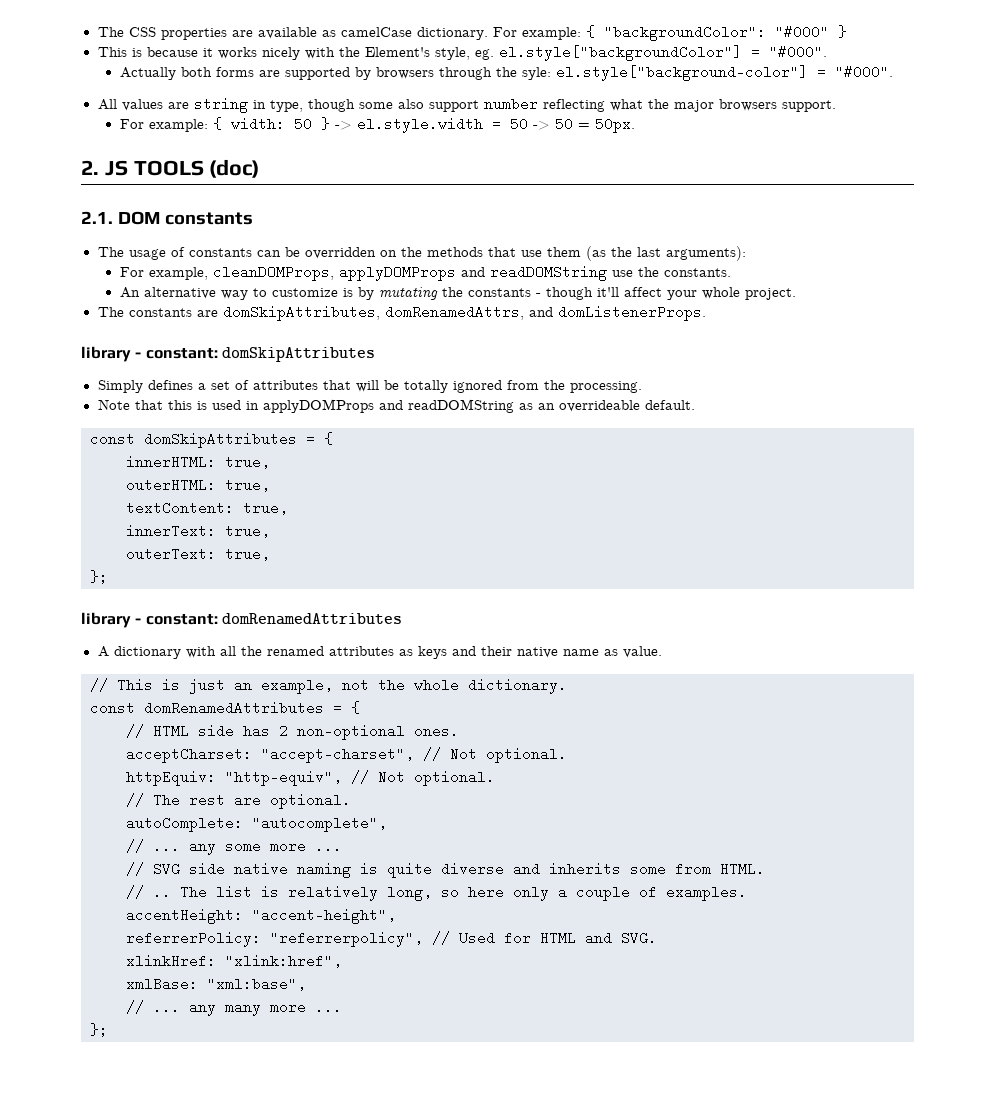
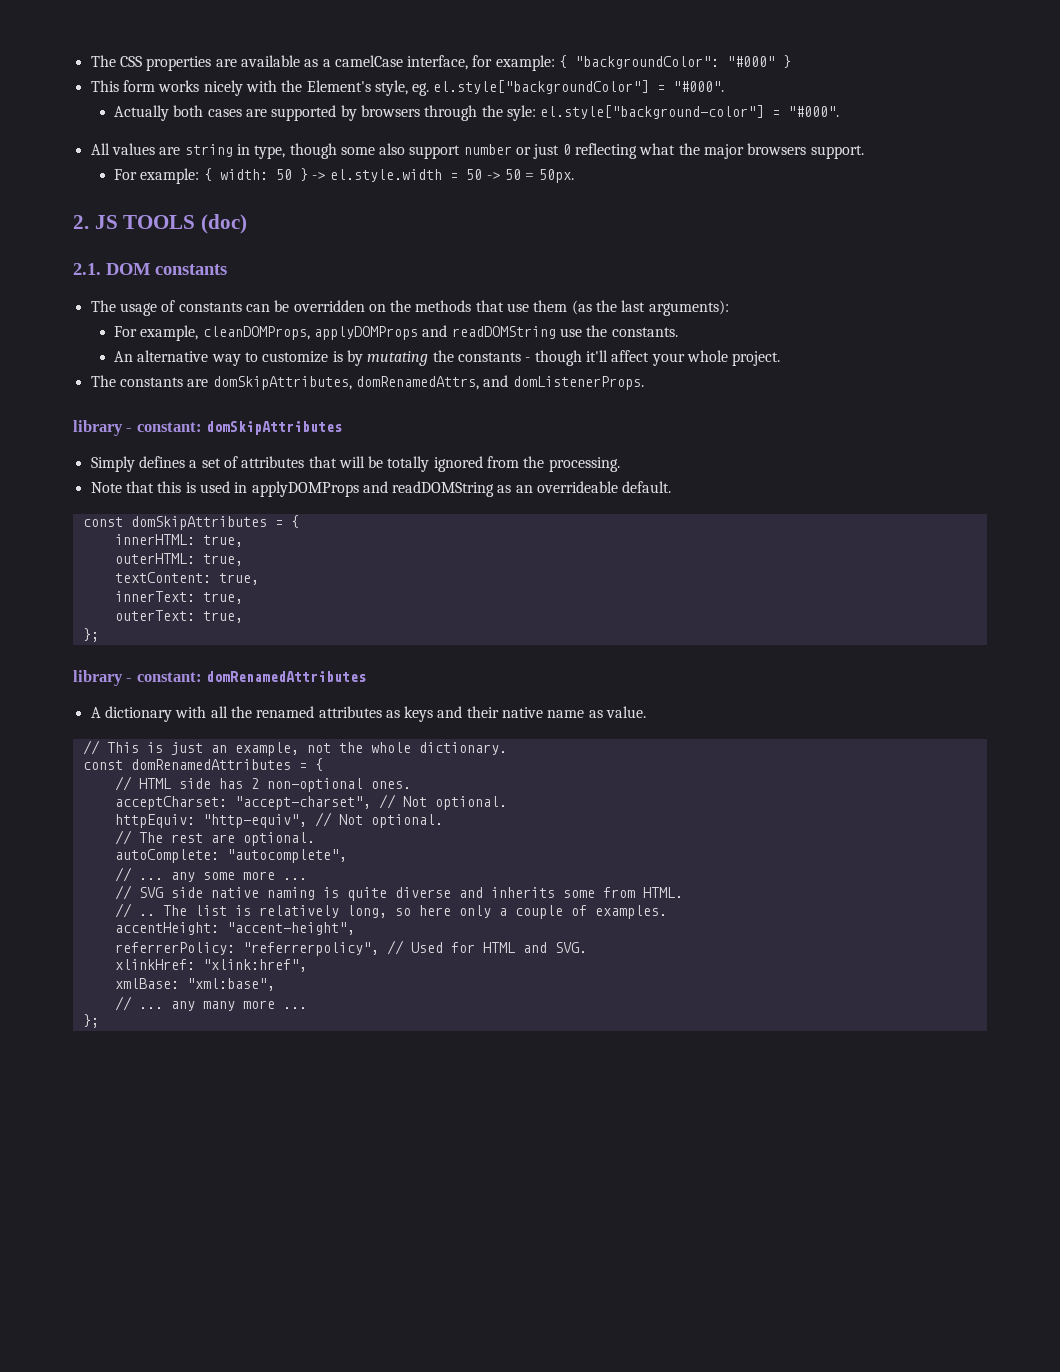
- The CSS properties are available as camelCase dictionary. For example: { "backgroundColor": "#000" }
+ The CSS properties are available as a camelCase interface, for example: { "backgroundColor": "#000" }
- This is because it works nicely with the Element's style, eg. el.style["backgroundColor"] = "#000".
+ This form works nicely with the Element's style, eg. el.style["backgroundColor"] = "#000".
- Actually both forms are supported by browsers through the syle: el.style["background-color"] = "#000".
+ Actually both cases are supported by browsers through the syle: el.style["background-color"] = "#000".
- All values are string in type, though some also support number reflecting what the major browsers support.
+ All values are string in type, though some also support number or just 0 reflecting what the major browsers support.

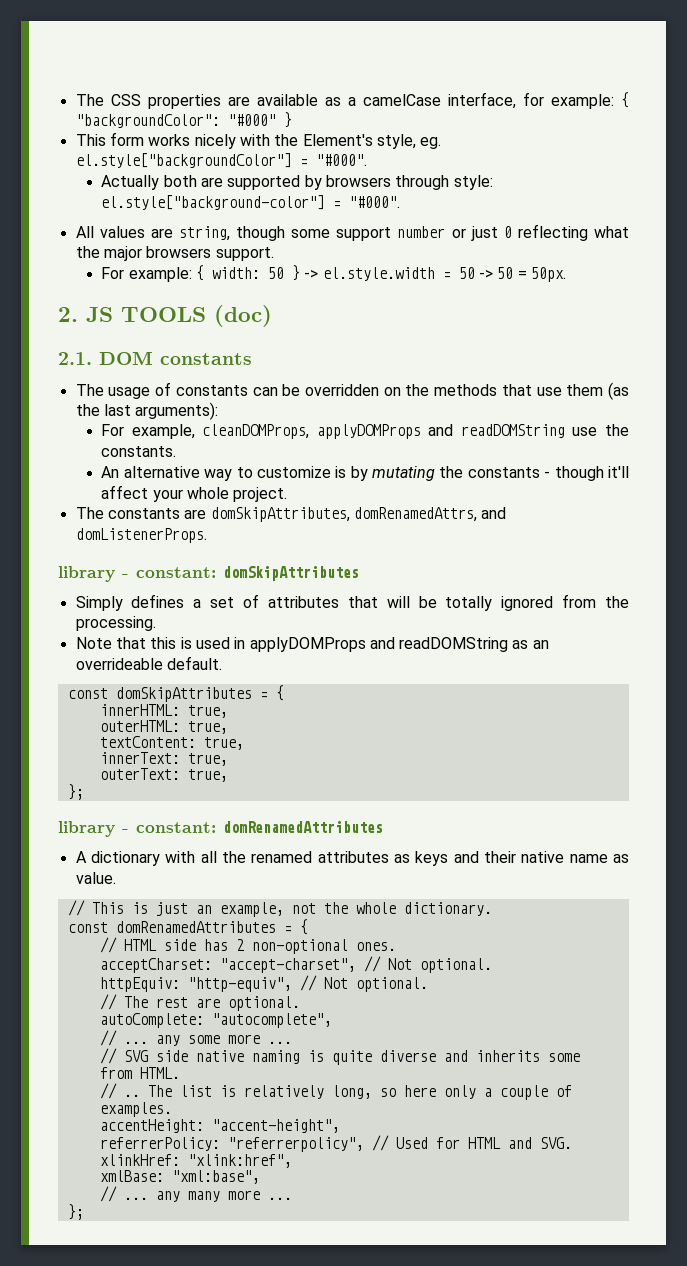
- Actually both cases are supported by browsers through the syle: el.style["background-color"] = "#000".
+ Actually both are supported by browsers through style: el.style["background-color"] = "#000".
- All values are string in type, though some also support number or just 0 reflecting what the major browsers support.
+ All values are string, though some support number or just 0 reflecting what the major browsers support.

